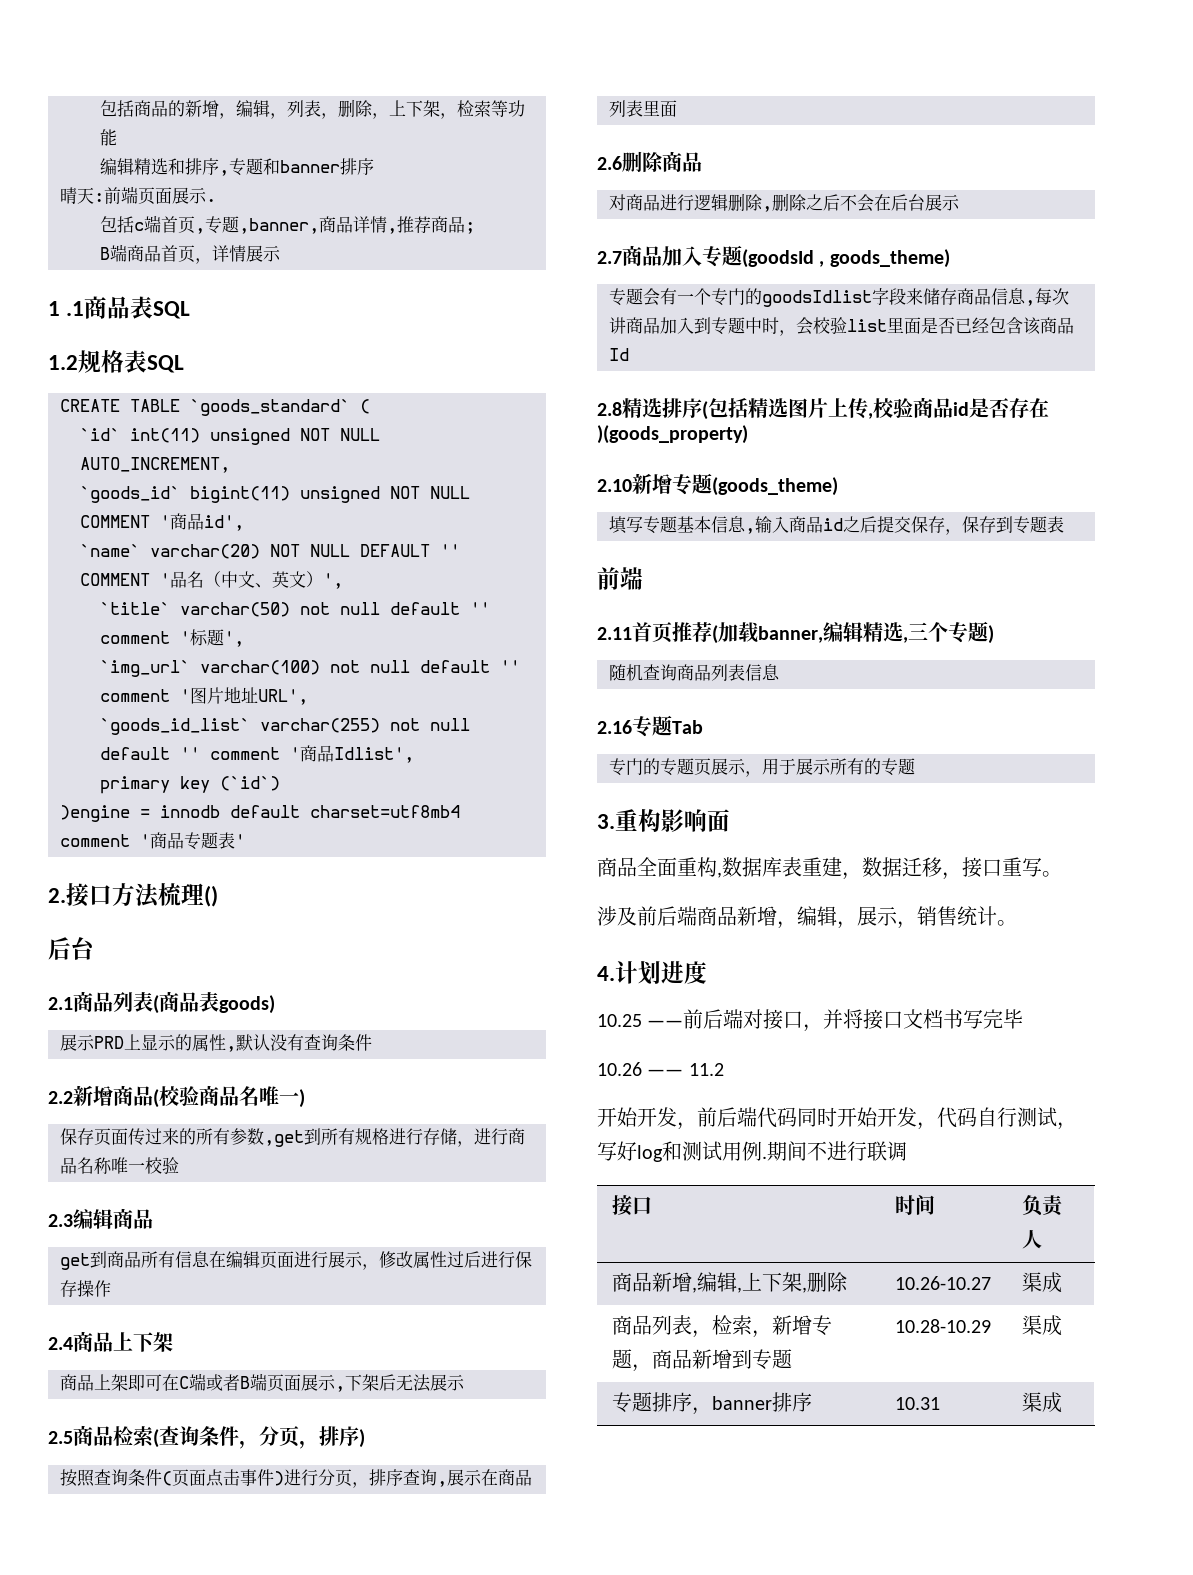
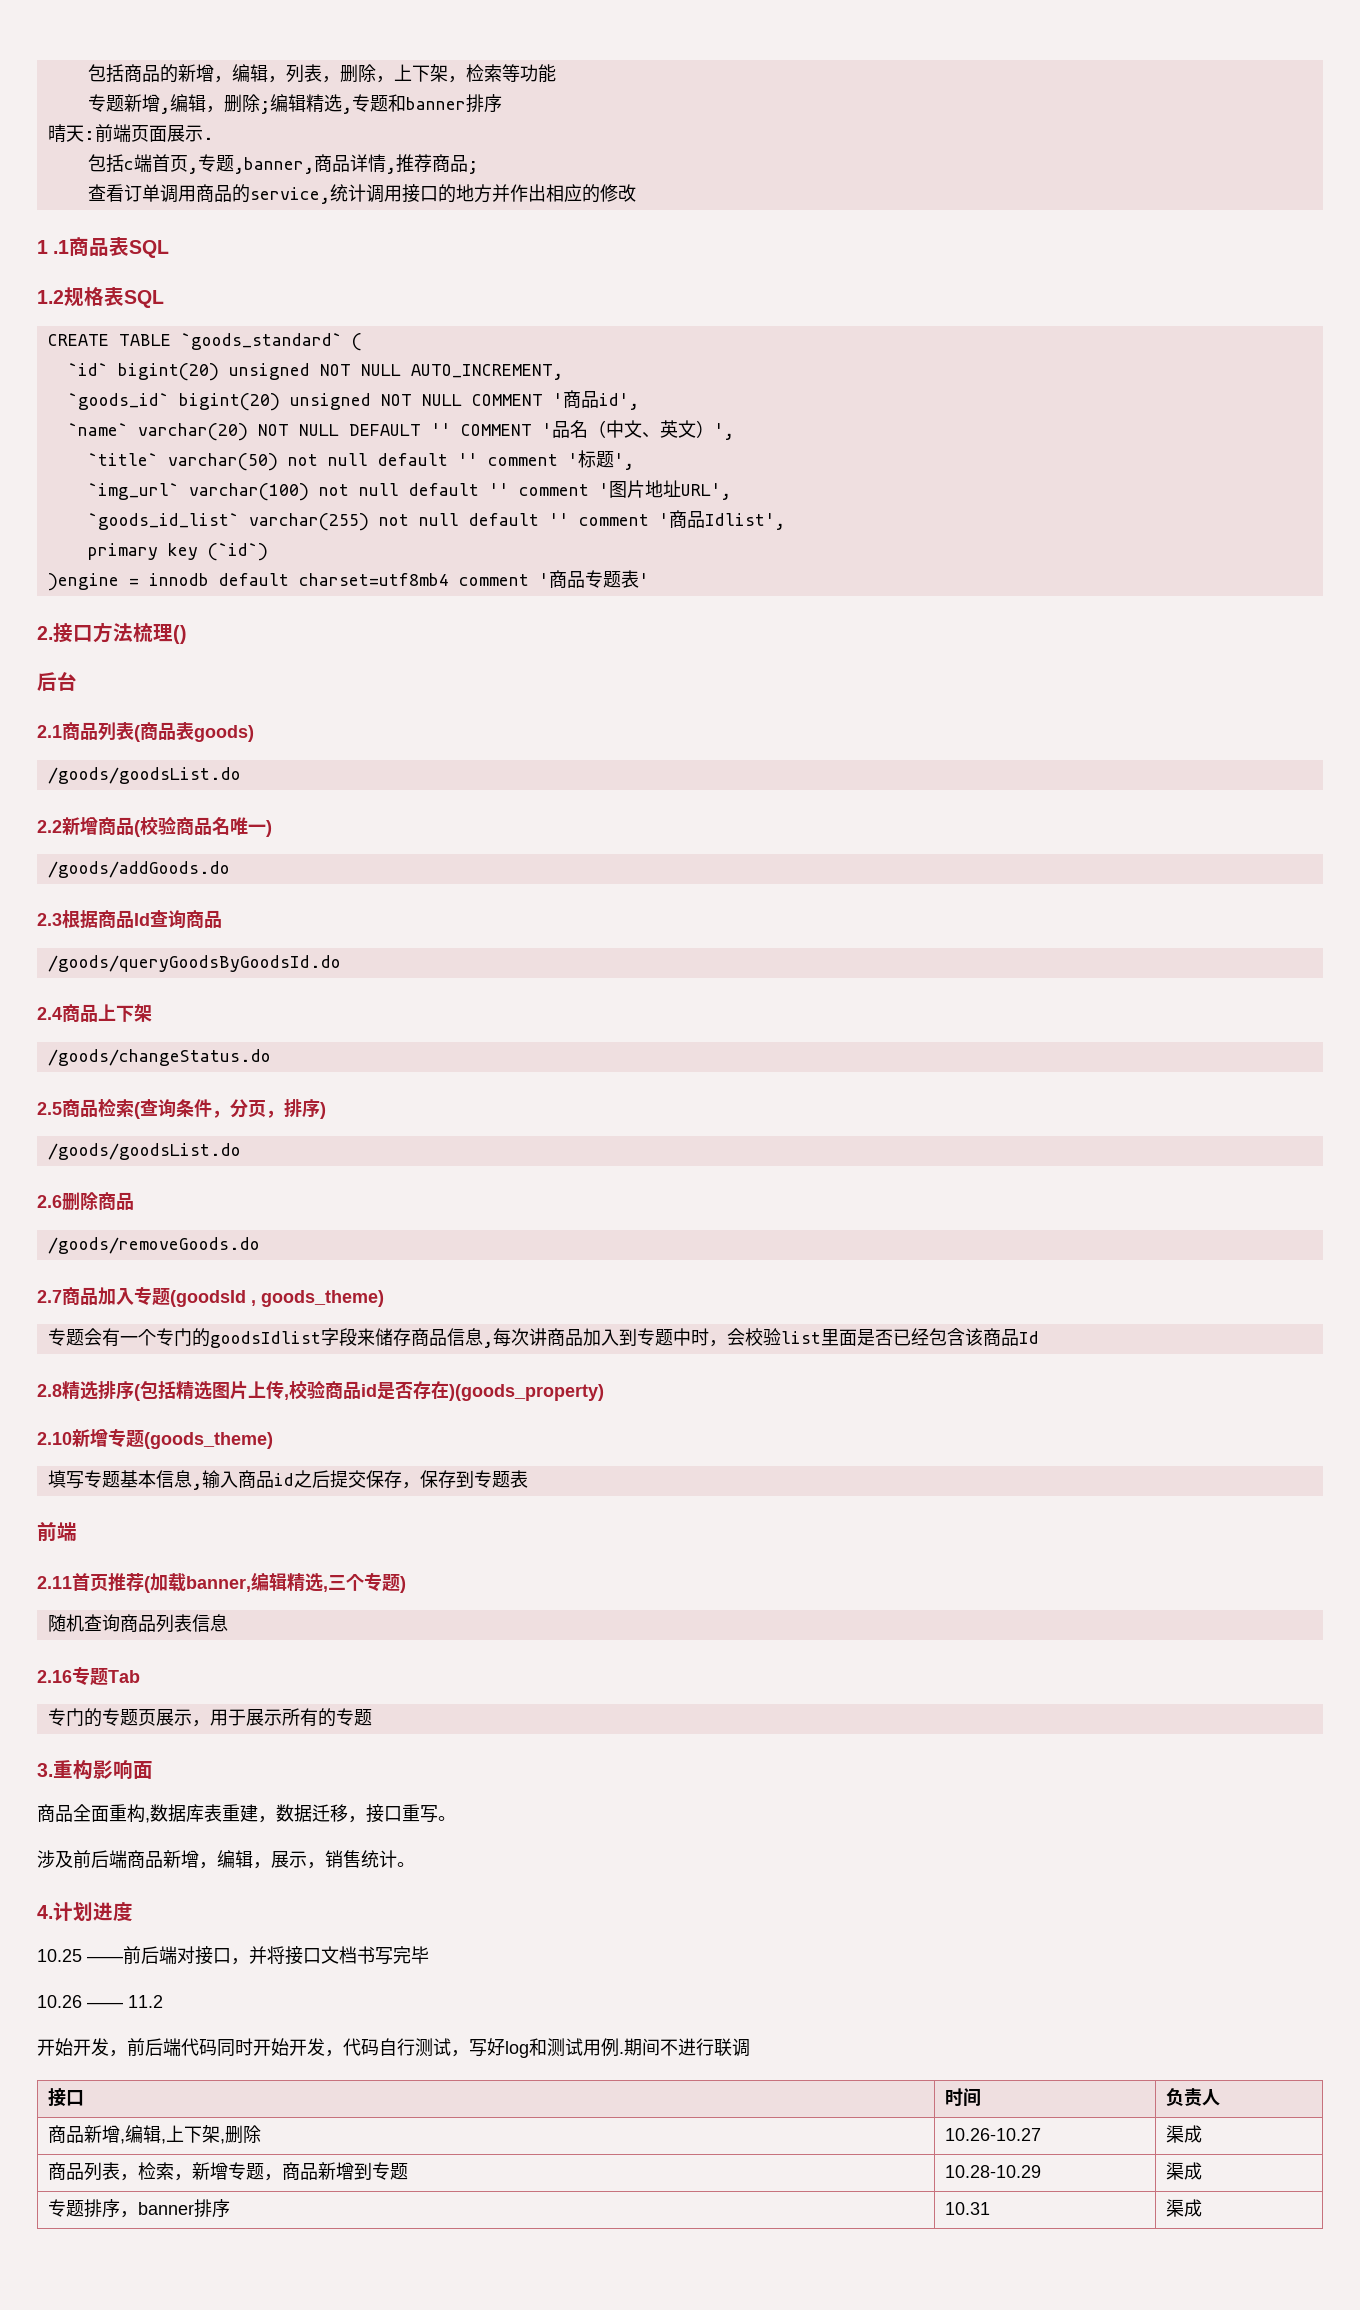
- 编辑精选和排序,专题和banner排序
+ 专题新增,编辑，删除;编辑精选,专题和banner排序
- B端商品首页，详情展示
+ 查看订单调用商品的service,统计调用接口的地方并作出相应的修改
- `id` int(11) unsigned NOT NULL AUTO_INCREMENT,
+ `id` bigint(20) unsigned NOT NULL AUTO_INCREMENT,
- `goods_id` bigint(11) unsigned NOT NULL COMMENT '商品id',
+ `goods_id` bigint(20) unsigned NOT NULL COMMENT '商品id',
  2.1商品列表(商品表goods)
- 展示PRD上显示的属性,默认没有查询条件
+ /goods/goodsList.do
- 保存页面传过来的所有参数,get到所有规格进行存储，进行商品名称唯一校验
- 2.3编辑商品
- get到商品所有信息在编辑页面进行展示，修改属性过后进行保存操作
+ /goods/addGoods.do
+ 2.3根据商品Id查询商品
+ /goods/queryGoodsByGoodsId.do
  2.4商品上下架
- 商品上架即可在C端或者B端页面展示,下架后无法展示
+ /goods/changeStatus.do
  2.5商品检索(查询条件，分页，排序)
- 按照查询条件(页面点击事件)进行分页，排序查询,展示在商品列表里面
+ /goods/goodsList.do
  2.6删除商品
- 对商品进行逻辑删除,删除之后不会在后台展示
+ /goods/removeGoods.do

